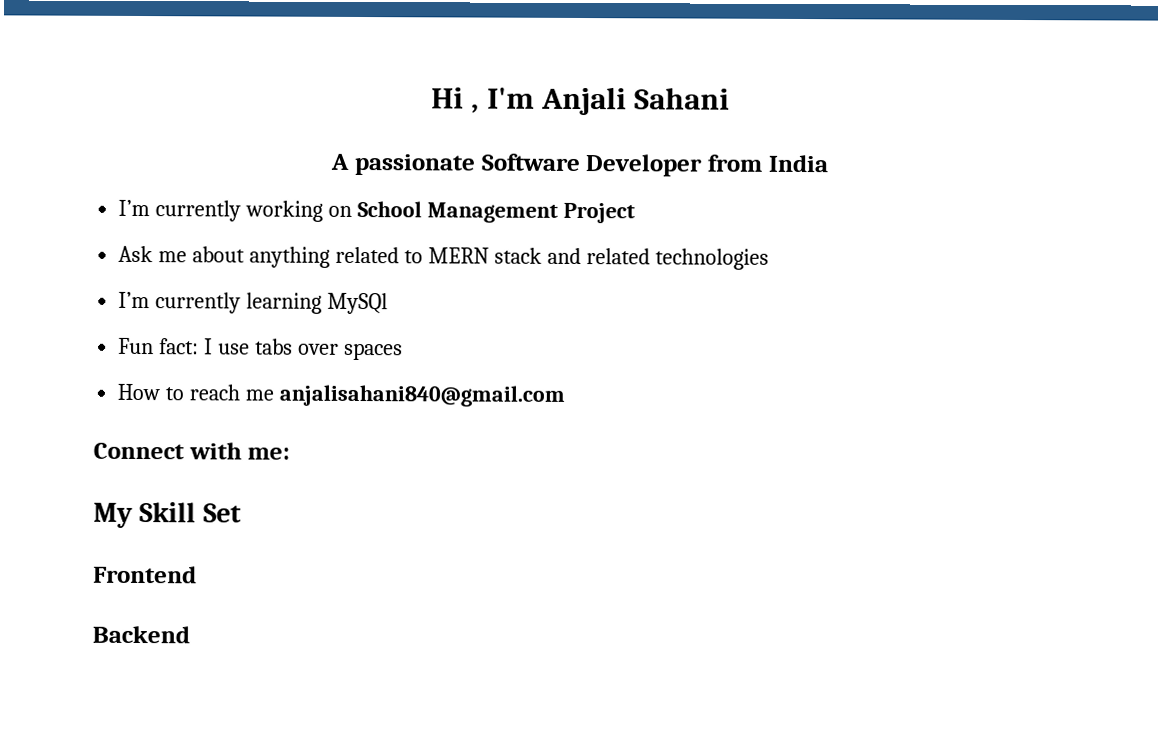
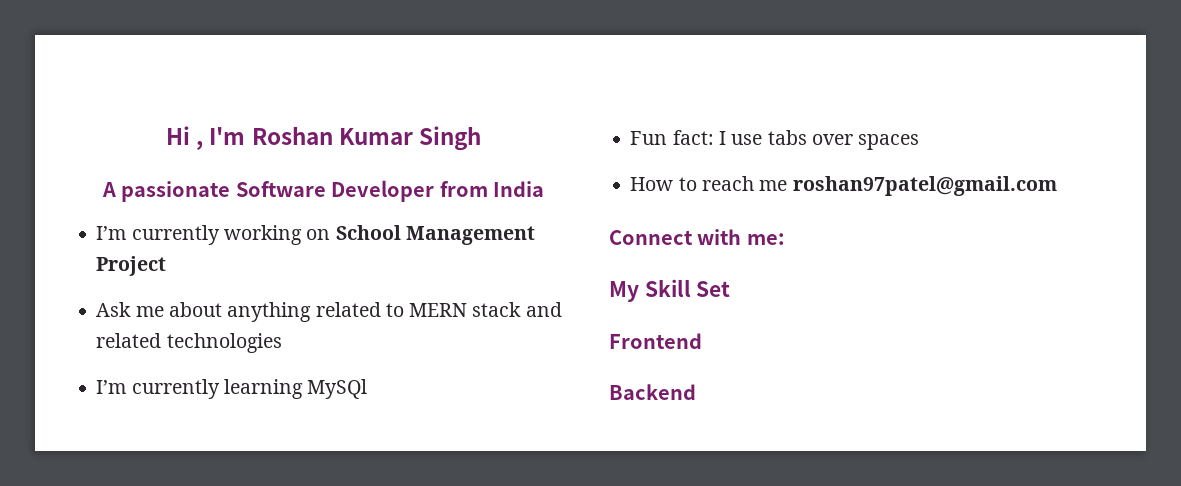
- Hi , I'm Anjali Sahani
+ Hi , I'm Roshan Kumar Singh
- How to reach me anjalisahani840@gmail.com
+ How to reach me roshan97patel@gmail.com

